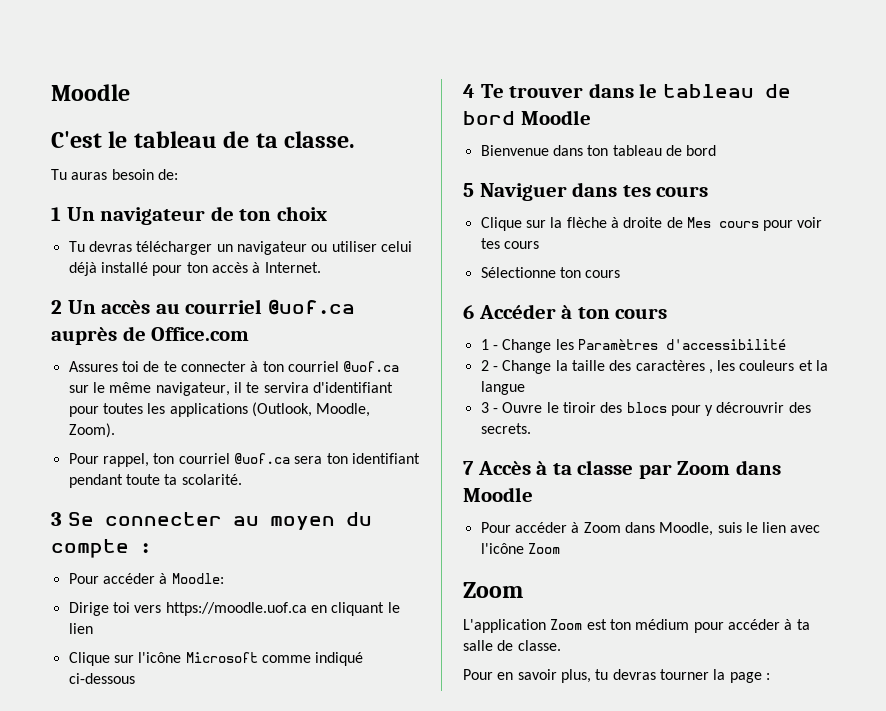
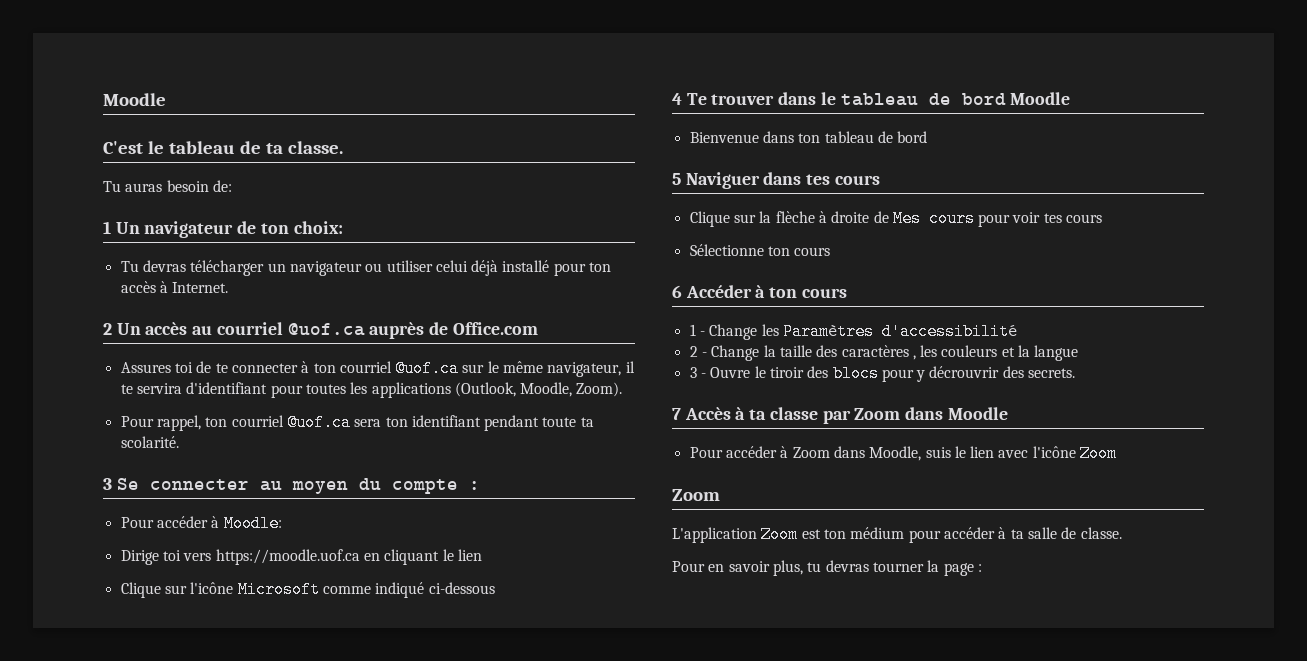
- 1 Un navigateur de ton choix
+ 1 Un navigateur de ton choix:

